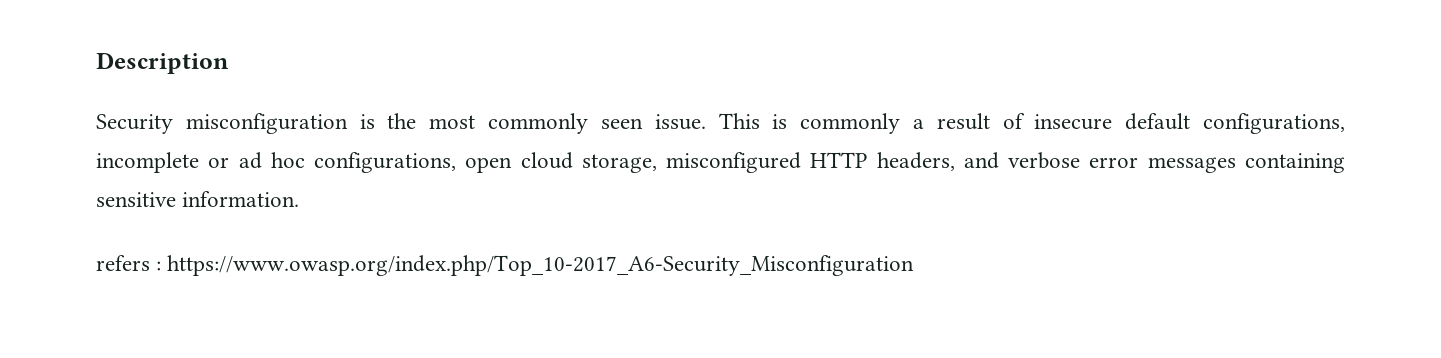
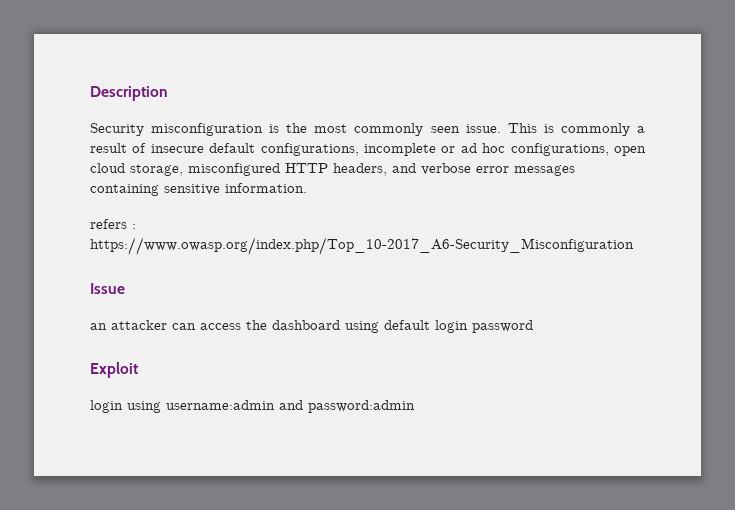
+ Issue
+ an attacker can access the dashboard using default login password
+ Exploit
+ login using username:admin and password:admin

